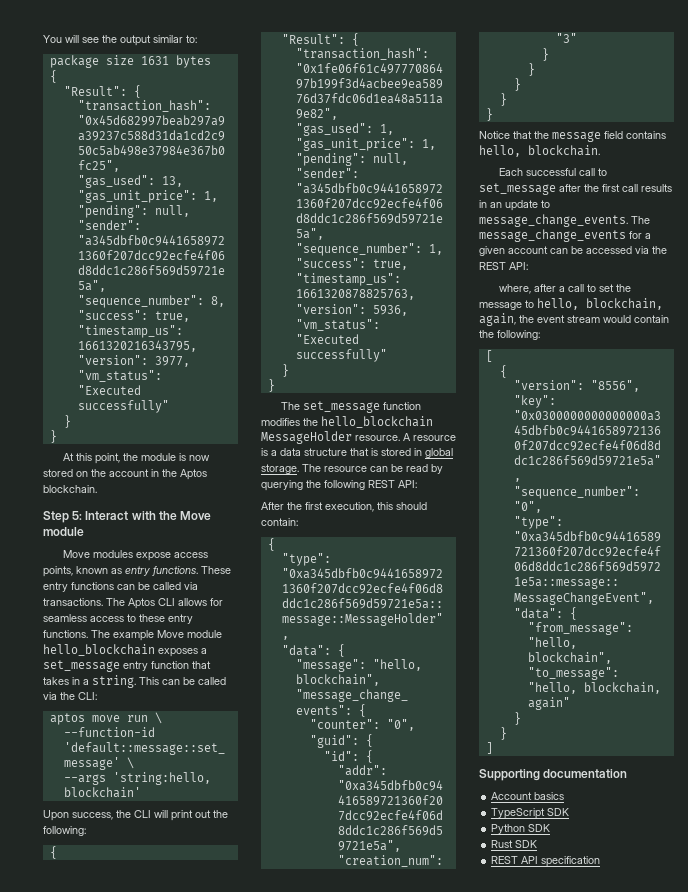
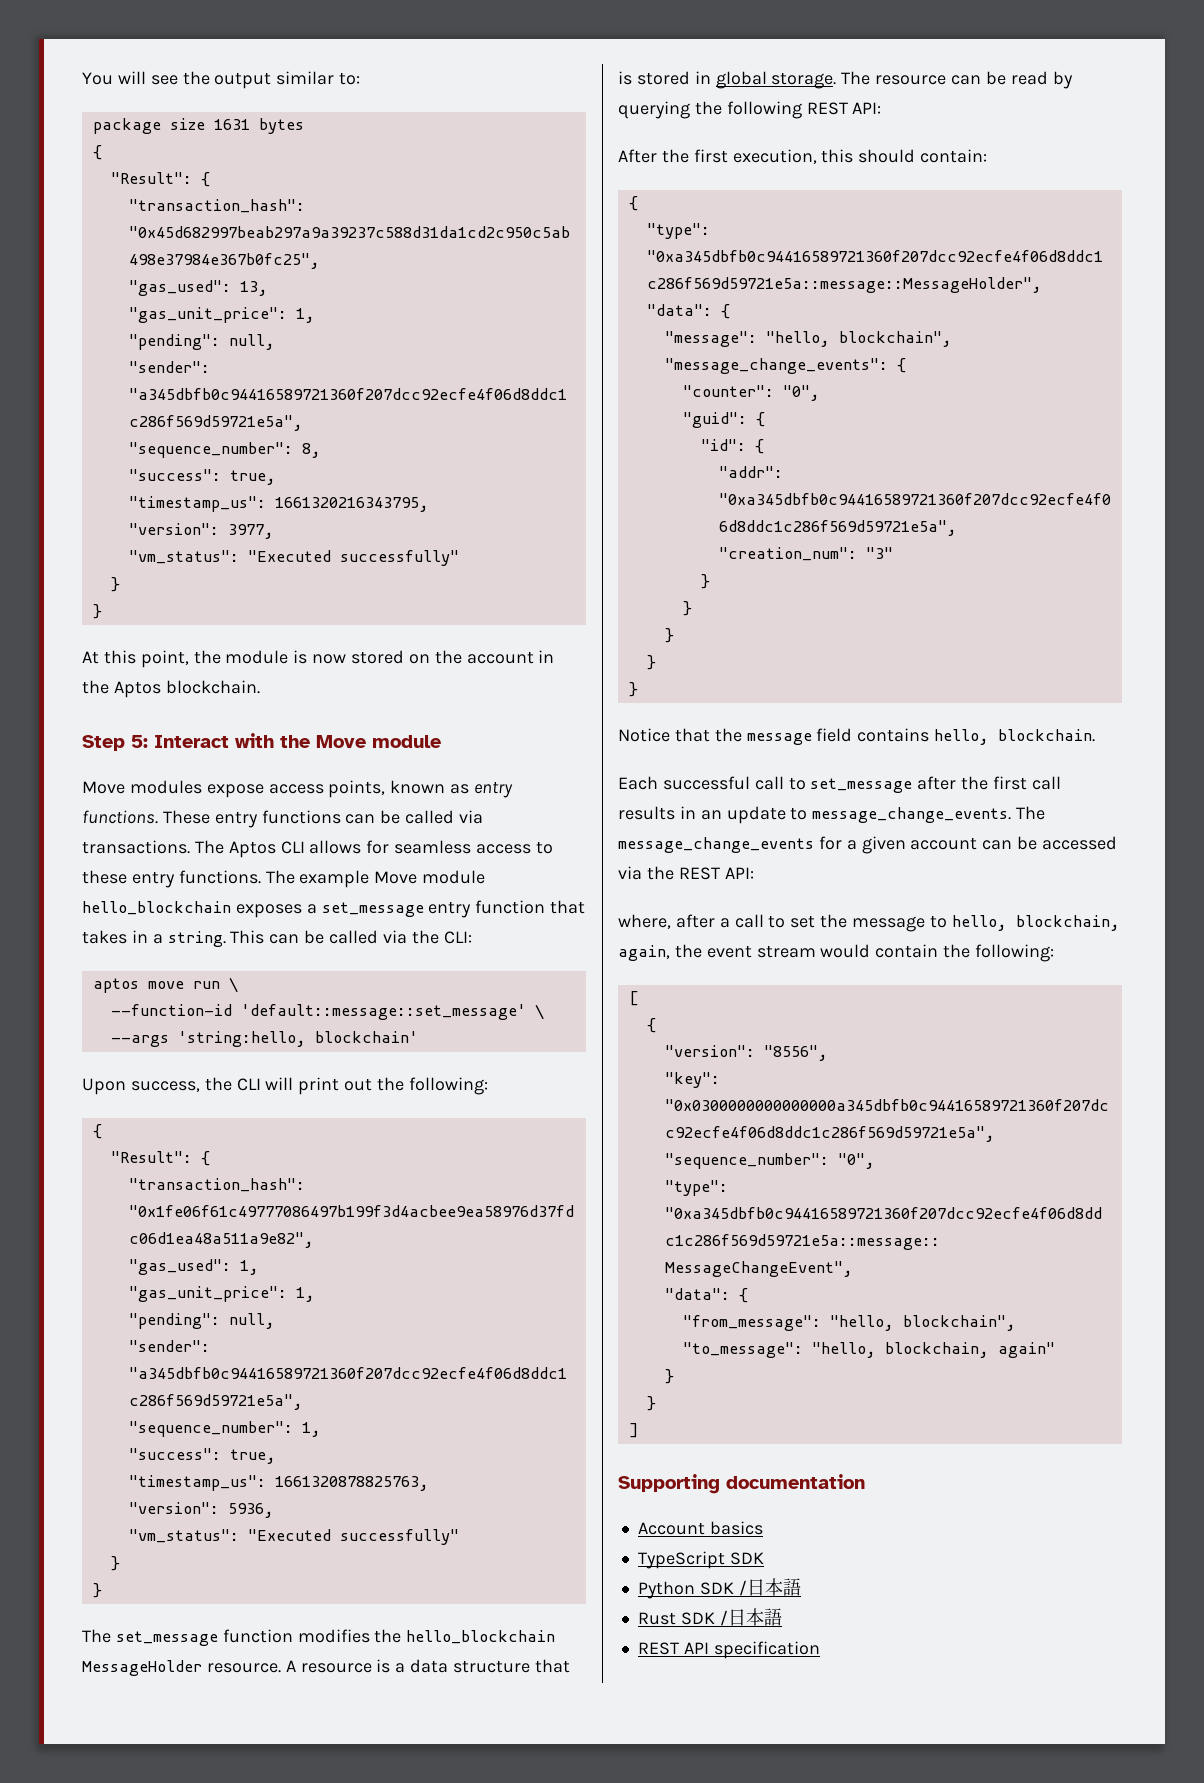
- Python SDK
+ Python SDK /日本語
- Rust SDK
+ Rust SDK /日本語

